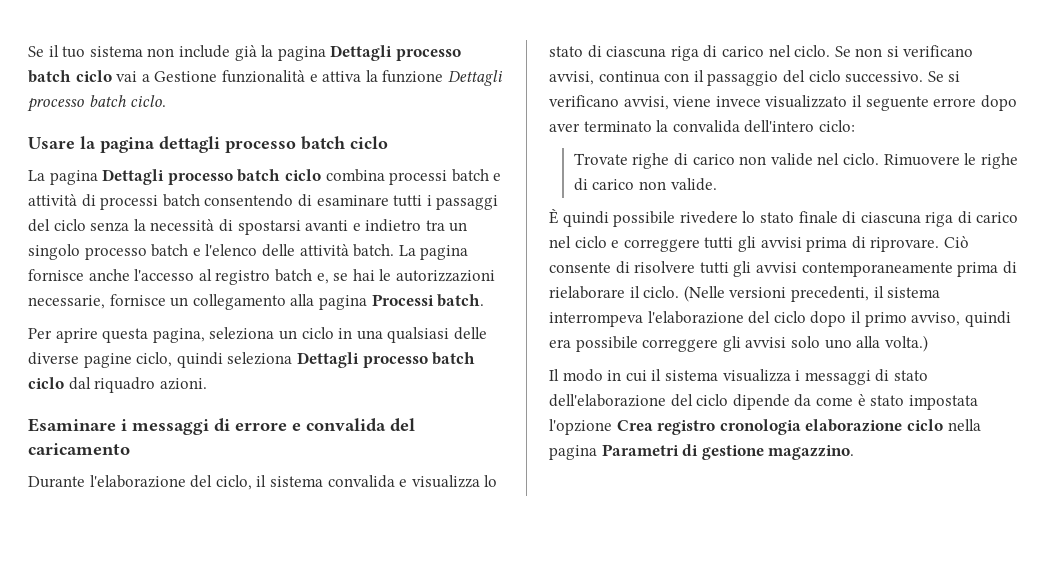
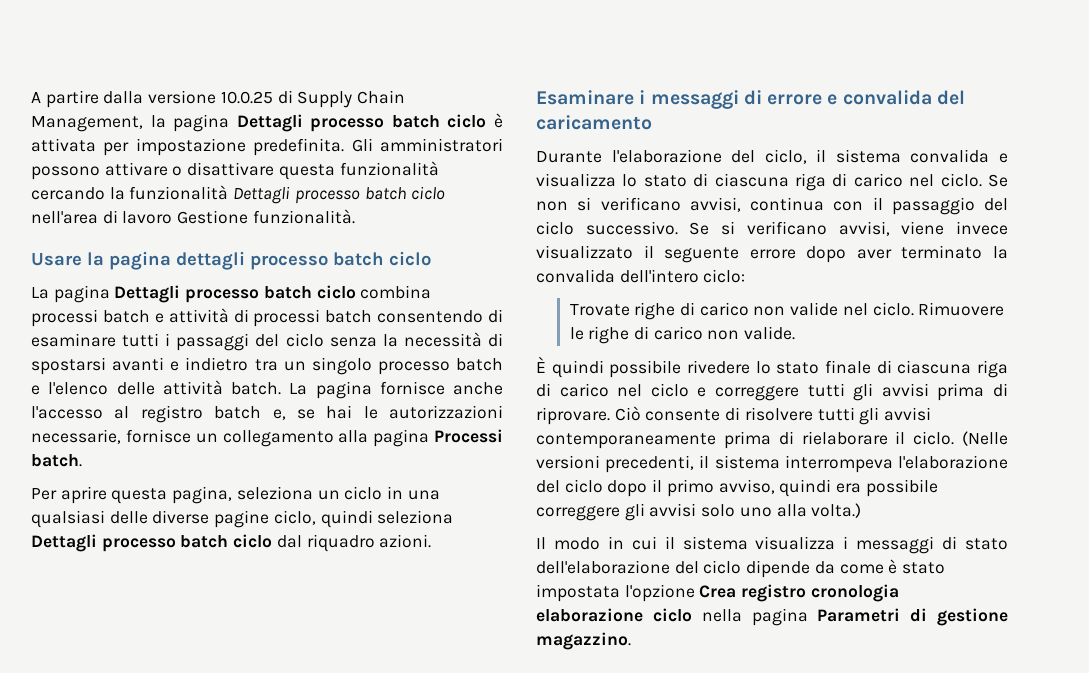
- Se il tuo sistema non include già la pagina Dettagli processo batch ciclo vai a Gestione funzionalità e attiva la funzione Dettagli processo batch ciclo.
+ A partire dalla versione 10.0.25 di Supply Chain Management, la pagina Dettagli processo batch ciclo è attivata per impostazione predefinita. Gli amministratori possono attivare o disattivare questa funzionalità cercando la funzionalità Dettagli processo batch ciclo nell'area di lavoro Gestione funzionalità.

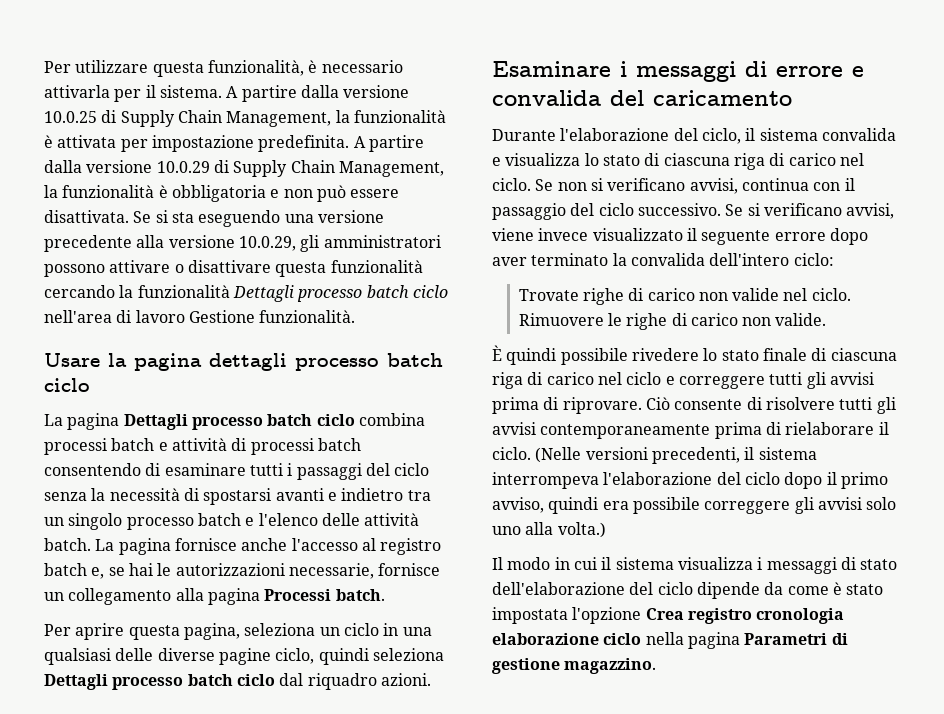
+ Per utilizzare questa funzionalità, è necessario attivarla per il sistema.
- A partire dalla versione 10.0.25 di Supply Chain Management, la pagina Dettagli processo batch ciclo è attivata per impostazione predefinita.
+ A partire dalla versione 10.0.25 di Supply Chain Management, la funzionalità è attivata per impostazione predefinita.
- Gli amministratori possono attivare o disattivare questa funzionalità cercando la funzionalità Dettagli processo batch ciclo nell'area di lavoro Gestione funzionalità.
+ A partire dalla versione 10.0.29 di Supply Chain Management, la funzionalità è obbligatoria e non può essere disattivata. Se si sta eseguendo una versione precedente alla versione 10.0.29, gli amministratori possono attivare o disattivare questa funzionalità cercando la funzionalità Dettagli processo batch ciclo nell'area di lavoro Gestione funzionalità.

